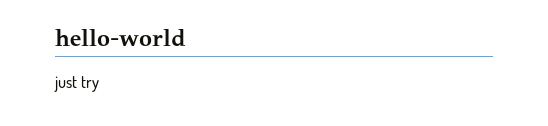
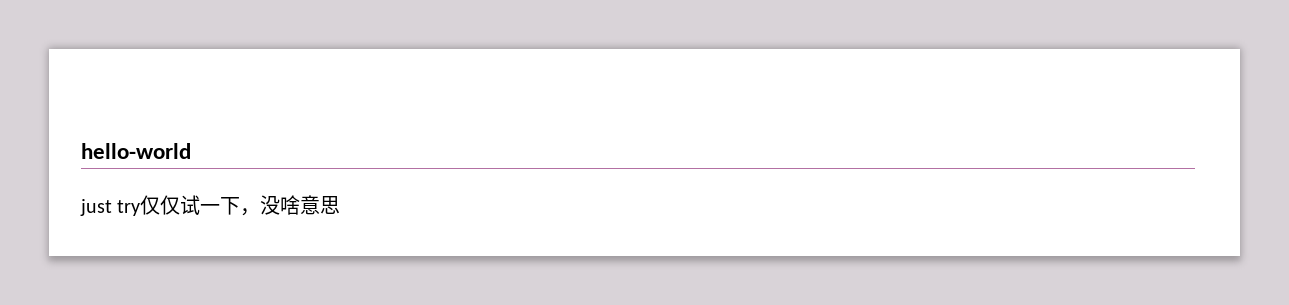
- just try
+ just try仅仅试一下，没啥意思

